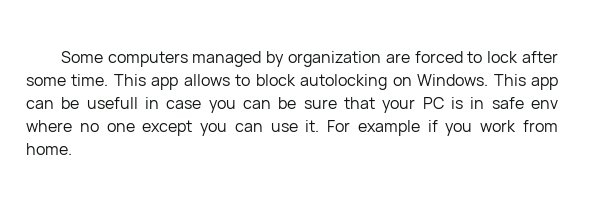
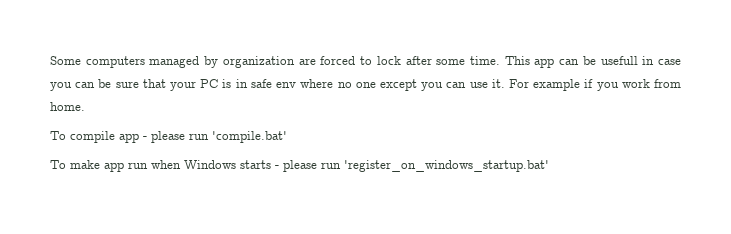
- This app allows to block autolocking on Windows. This app can be usefull in case you can be sure that your PC is in safe env where no one except you can use it.
+ This app can be usefull in case you can be sure that your PC is in safe env where no one except you can use it.
+ To compile app - please run 'compile.bat'
+ To make app run when Windows starts - please run 'register_on_windows_startup.bat'

